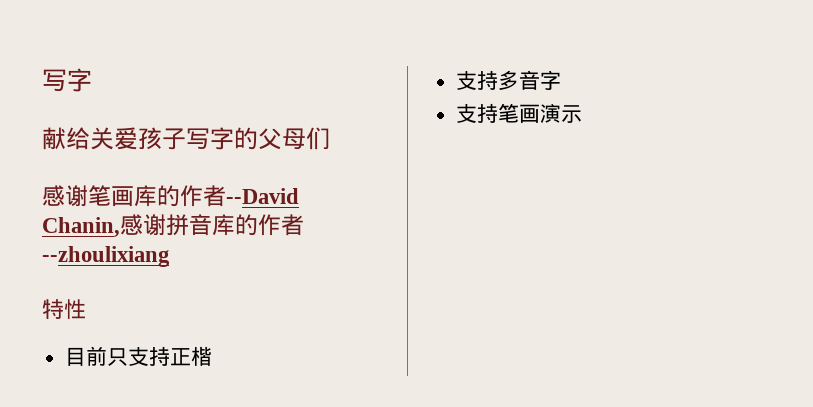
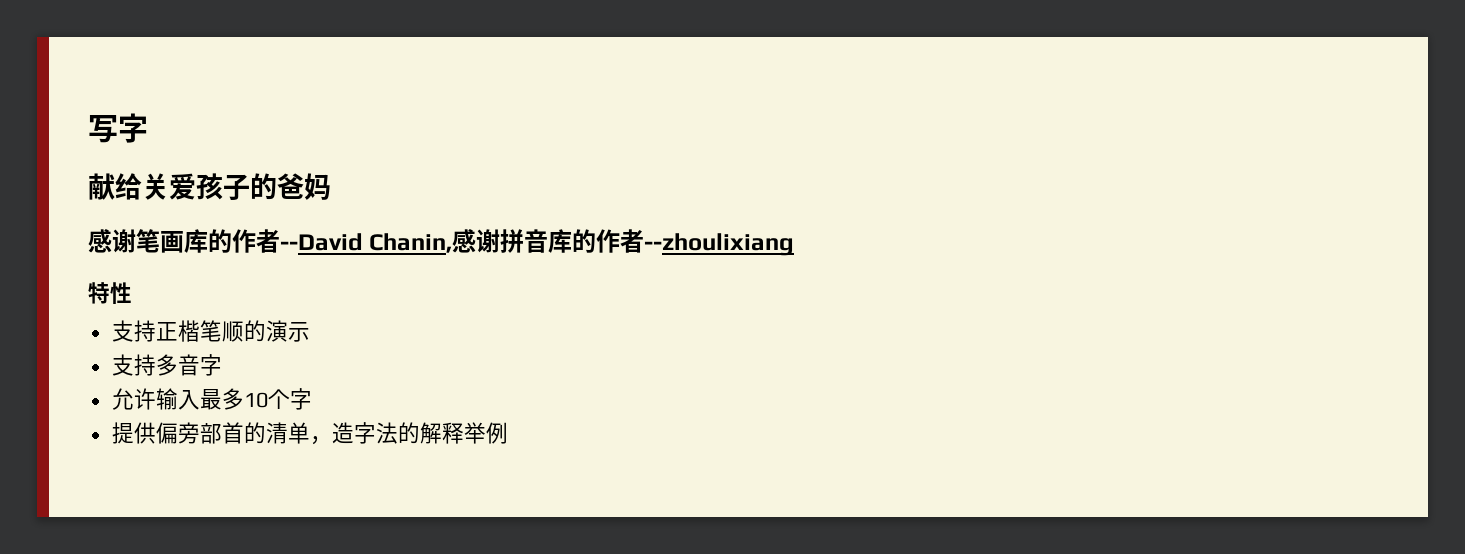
- 献给关爱孩子写字的父母们
+ 献给关爱孩子的爸妈
- 目前只支持正楷
+ 支持正楷笔顺的演示
- 支持笔画演示
+ 允许输入最多10个字
+ 提供偏旁部首的清单，造字法的解释举例

